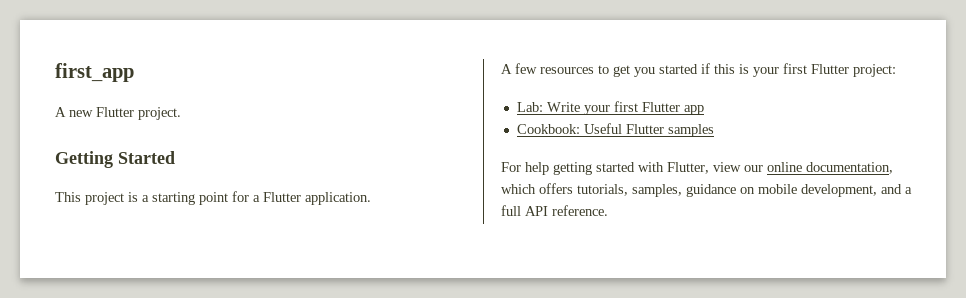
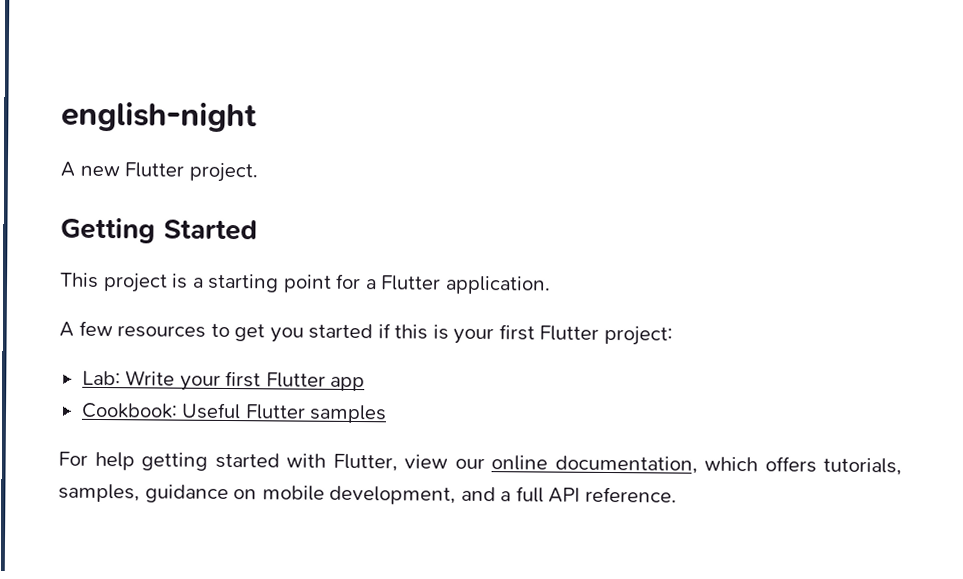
- first_app
+ english-night

